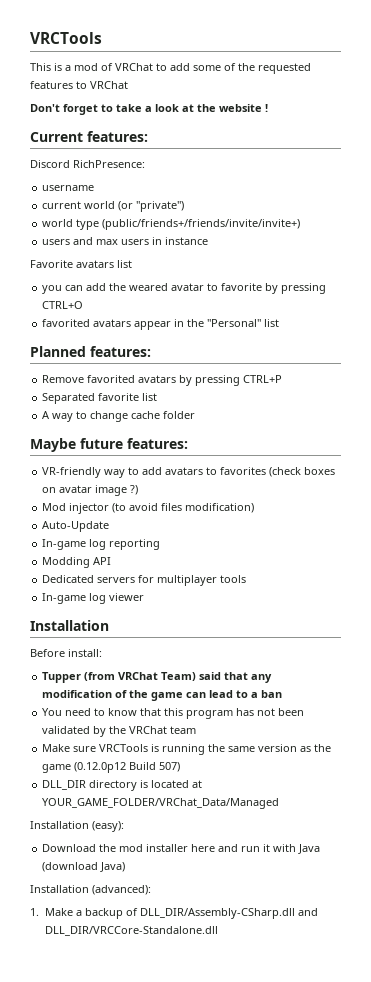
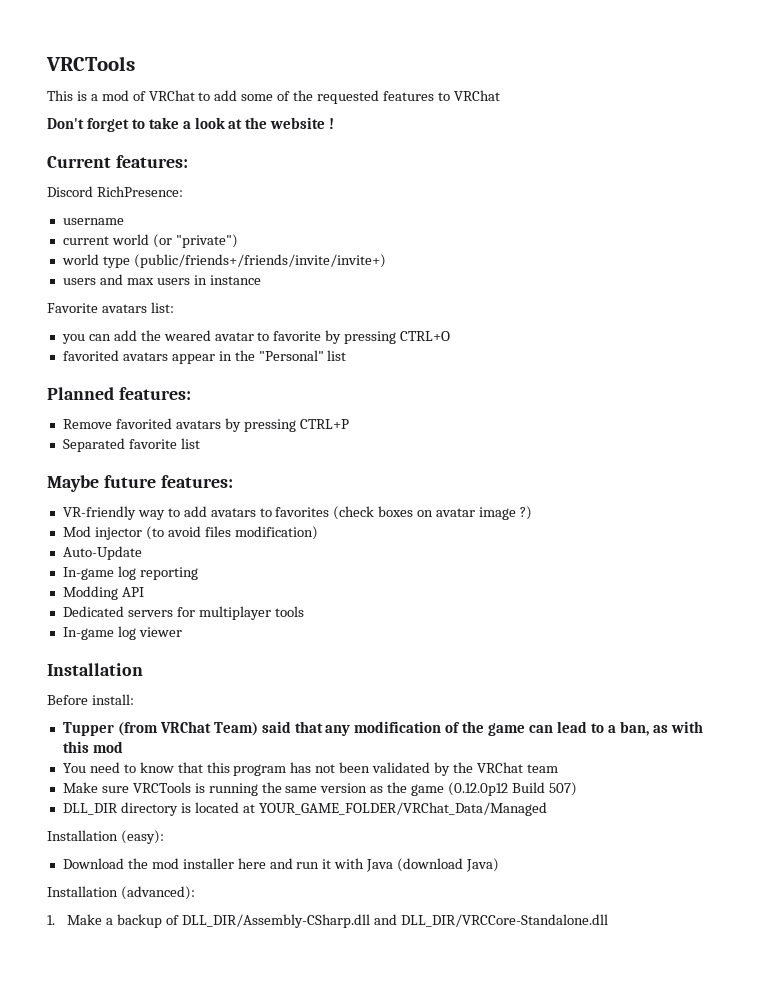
- Favorite avatars list
+ Favorite avatars list:
- A way to change cache folder
- Tupper (from VRChat Team) said that any modification of the game can lead to a ban
+ Tupper (from VRChat Team) said that any modification of the game can lead to a ban, as with this mod

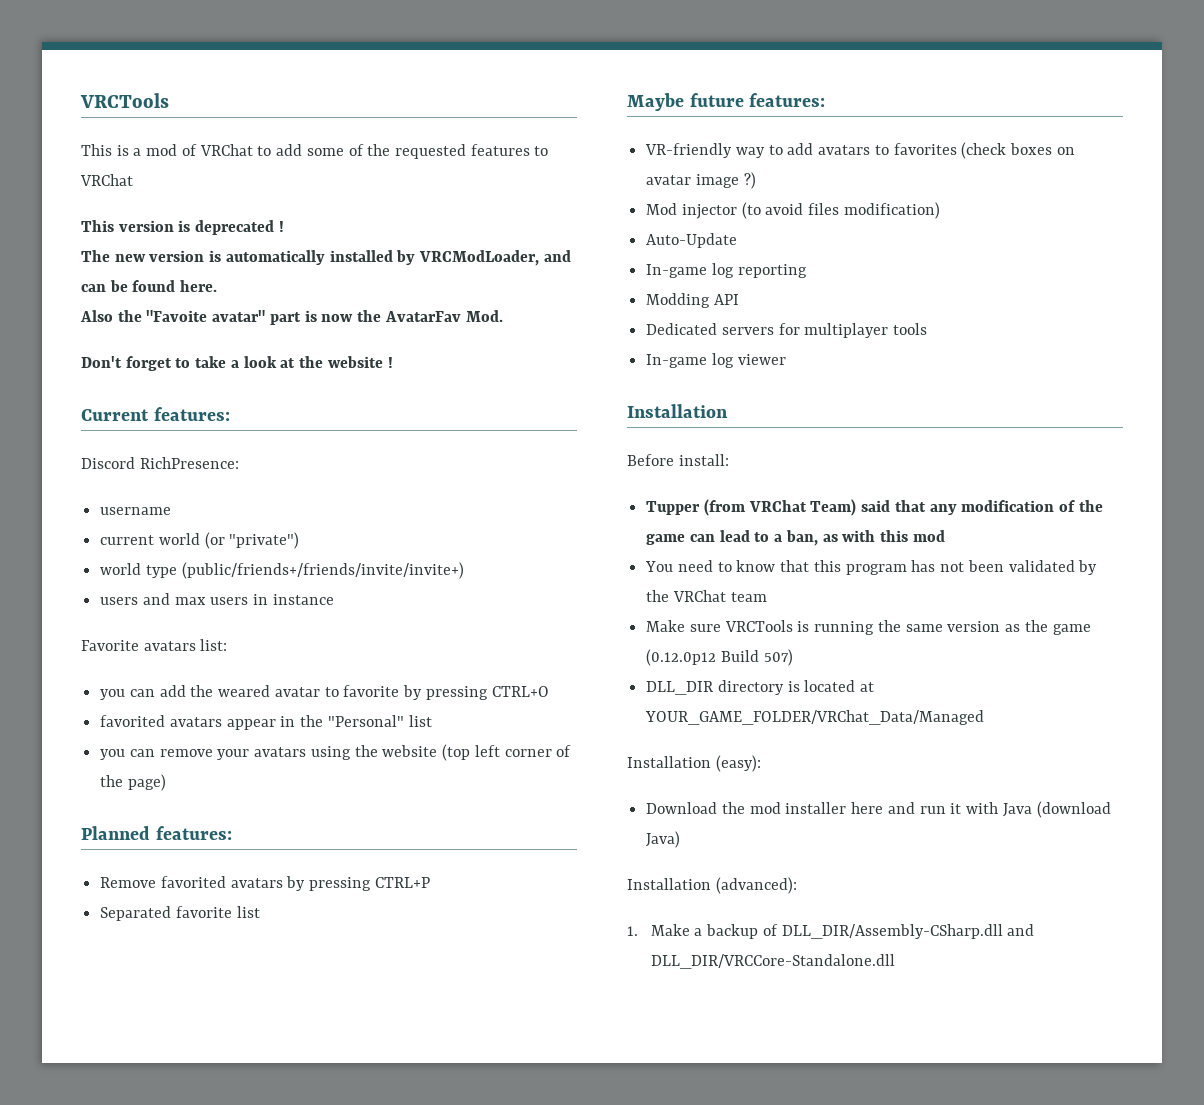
+ This version is deprecated !
+ The new version is automatically installed by VRCModLoader, and can be found here.
+ Also the "Favoite avatar" part is now the AvatarFav Mod.
+ you can remove your avatars using the website (top left corner of the page)

